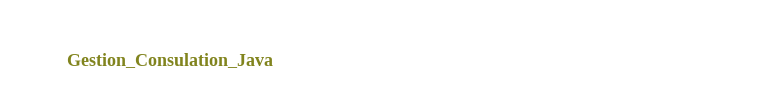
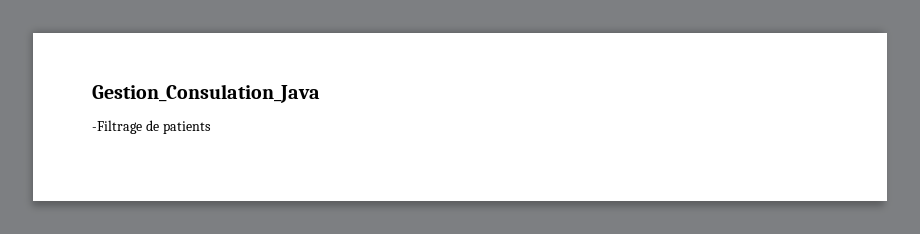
+ -Filtrage de patients

